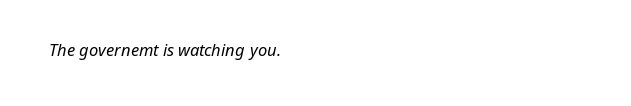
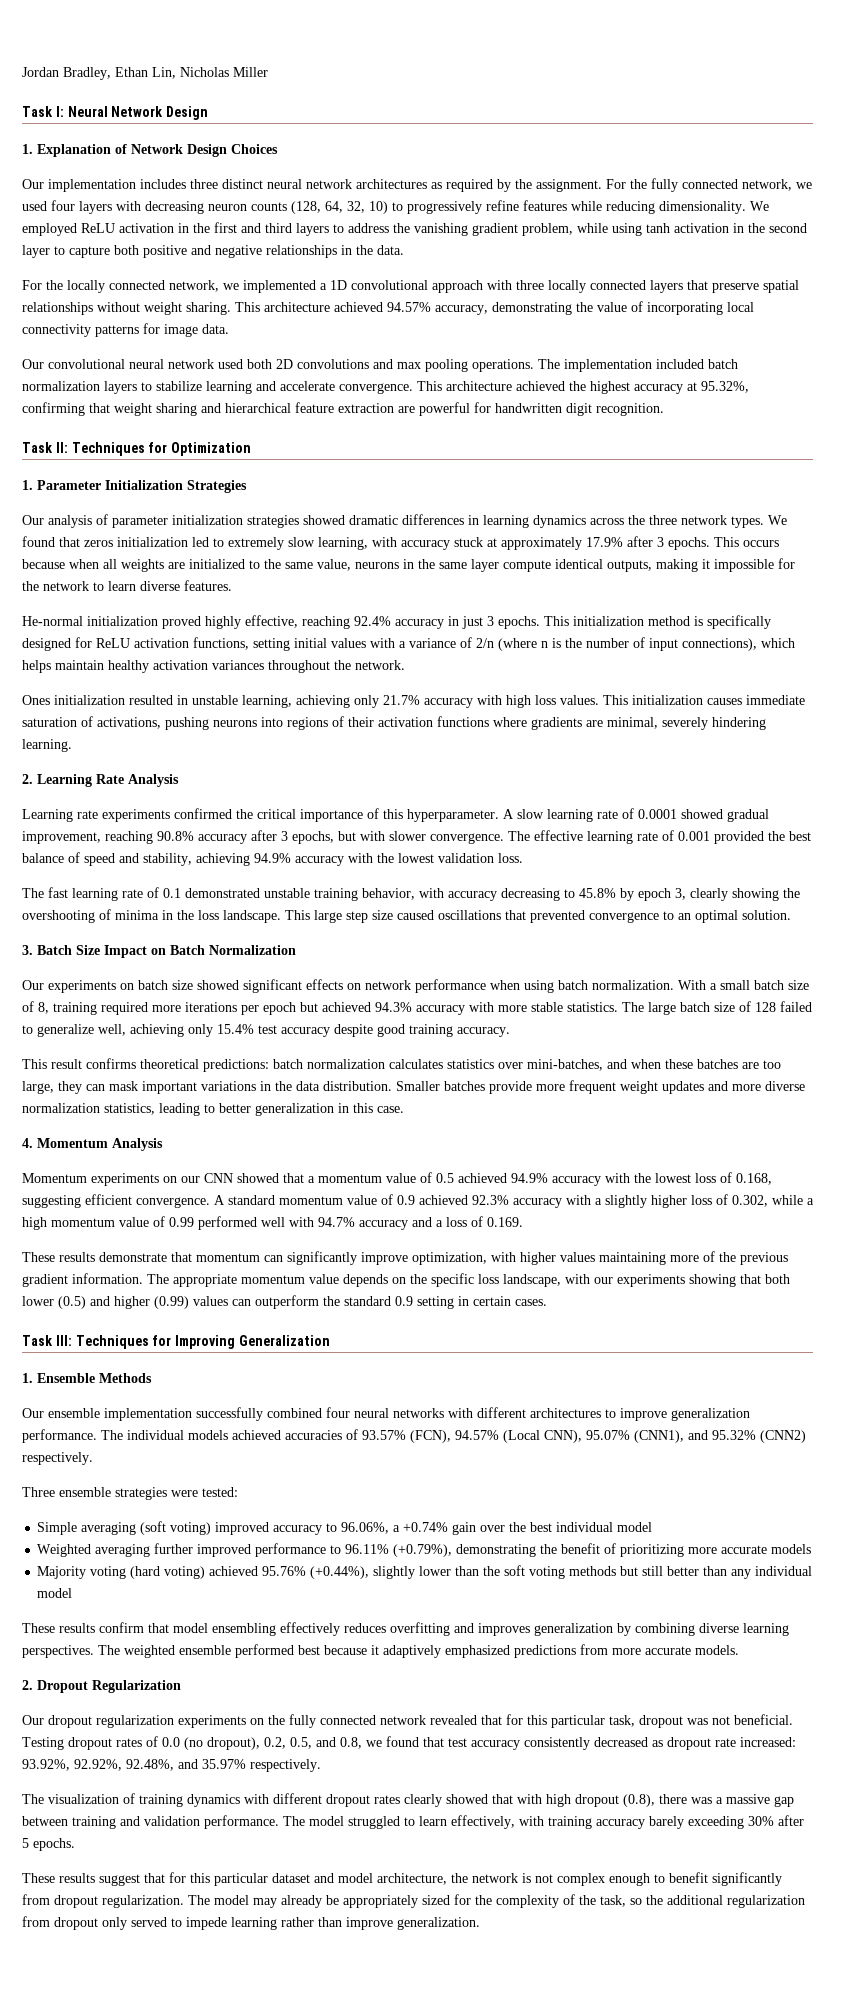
- The governemt is watching you.
+ Jordan Bradley, Ethan Lin, Nicholas Miller
+ Task I: Neural Network Design
+ 1. Explanation of Network Design Choices
+ Our implementation includes three distinct neural network architectures as required by the assignment. For the fully connected network, we used four layers with decreasing neuron counts (128, 64, 32, 10) to progressively refine features while reducing dimensionality. We employed ReLU activation in the first and third layers to address the vanishing gradient problem, while using tanh activation in the second layer to capture both positive and negative relationships in the data.
+ For the locally connected network, we implemented a 1D convolutional approach with three locally connected layers that preserve spatial relationships without weight sharing. This architecture achieved 94.57% accuracy, demonstrating the value of incorporating local connectivity patterns for image data.
+ Our convolutional neural network used both 2D convolutions and max pooling operations. The implementation included batch normalization layers to stabilize learning and accelerate convergence. This architecture achieved the highest accuracy at 95.32%, confirming that weight sharing and hierarchical feature extraction are powerful for handwritten digit recognition.
+ Task II: Techniques for Optimization
+ 1. Parameter Initialization Strategies
+ Our analysis of parameter initialization strategies showed dramatic differences in learning dynamics across the three network types. We found that zeros initialization led to extremely slow learning, with accuracy stuck at approximately 17.9% after 3 epochs. This occurs because when all weights are initialized to the same value, neurons in the same layer compute identical outputs, making it impossible for the network to learn diverse features.
+ He-normal initialization proved highly effective, reaching 92.4% accuracy in just 3 epochs. This initialization method is specifically designed for ReLU activation functions, setting initial values with a variance of 2/n (where n is the number of input connections), which helps maintain healthy activation variances throughout the network.
+ Ones initialization resulted in unstable learning, achieving only 21.7% accuracy with high loss values. This initialization causes immediate saturation of activations, pushing neurons into regions of their activation functions where gradients are minimal, severely hindering learning.
+ 2. Learning Rate Analysis
+ Learning rate experiments confirmed the critical importance of this hyperparameter. A slow learning rate of 0.0001 showed gradual improvement, reaching 90.8% accuracy after 3 epochs, but with slower convergence. The effective learning rate of 0.001 provided the best balance of speed and stability, achieving 94.9% accuracy with the lowest validation loss.
+ The fast learning rate of 0.1 demonstrated unstable training behavior, with accuracy decreasing to 45.8% by epoch 3, clearly showing the overshooting of minima in the loss landscape. This large step size caused oscillations that prevented convergence to an optimal solution.
+ 3. Batch Size Impact on Batch Normalization
+ Our experiments on batch size showed significant effects on network performance when using batch normalization. With a small batch size of 8, training required more iterations per epoch but achieved 94.3% accuracy with more stable statistics. The large batch size of 128 failed to generalize well, achieving only 15.4% test accuracy despite good training accuracy.
+ This result confirms theoretical predictions: batch normalization calculates statistics over mini-batches, and when these batches are too large, they can mask important variations in the data distribution. Smaller batches provide more frequent weight updates and more diverse normalization statistics, leading to better generalization in this case.
+ 4. Momentum Analysis
+ Momentum experiments on our CNN showed that a momentum value of 0.5 achieved 94.9% accuracy with the lowest loss of 0.168, suggesting efficient convergence. A standard momentum value of 0.9 achieved 92.3% accuracy with a slightly higher loss of 0.302, while a high momentum value of 0.99 performed well with 94.7% accuracy and a loss of 0.169.
+ These results demonstrate that momentum can significantly improve optimization, with higher values maintaining more of the previous gradient information. The appropriate momentum value depends on the specific loss landscape, with our experiments showing that both lower (0.5) and higher (0.99) values can outperform the standard 0.9 setting in certain cases.
+ Task III: Techniques for Improving Generalization
+ 1. Ensemble Methods
+ Our ensemble implementation successfully combined four neural networks with different architectures to improve generalization performance. The individual models achieved accuracies of 93.57% (FCN), 94.57% (Local CNN), 95.07% (CNN1), and 95.32% (CNN2) respectively.
+ Three ensemble strategies were tested:
+ Simple averaging (soft voting) improved accuracy to 96.06%, a +0.74% gain over the best individual model
+ Weighted averaging further improved performance to 96.11% (+0.79%), demonstrating the benefit of prioritizing more accurate models
+ Majority voting (hard voting) achieved 95.76% (+0.44%), slightly lower than the soft voting methods but still better than any individual model
+ These results confirm that model ensembling effectively reduces overfitting and improves generalization by combining diverse learning perspectives. The weighted ensemble performed best because it adaptively emphasized predictions from more accurate models.
+ 2. Dropout Regularization
+ Our dropout regularization experiments on the fully connected network revealed that for this particular task, dropout was not beneficial. Testing dropout rates of 0.0 (no dropout), 0.2, 0.5, and 0.8, we found that test accuracy consistently decreased as dropout rate increased: 93.92%, 92.92%, 92.48%, and 35.97% respectively.
+ The visualization of training dynamics with different dropout rates clearly showed that with high dropout (0.8), there was a massive gap between training and validation performance. The model struggled to learn effectively, with training accuracy barely exceeding 30% after 5 epochs.
+ These results suggest that for this particular dataset and model architecture, the network is not complex enough to benefit significantly from dropout regularization. The model may already be appropriately sized for the complexity of the task, so the additional regularization from dropout only served to impede learning rather than improve generalization.

